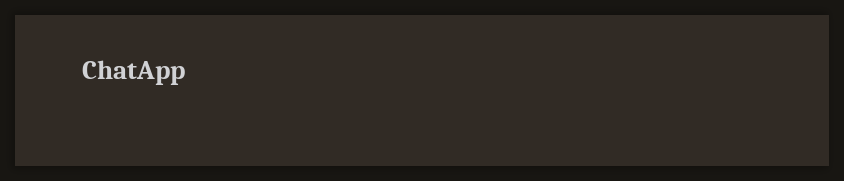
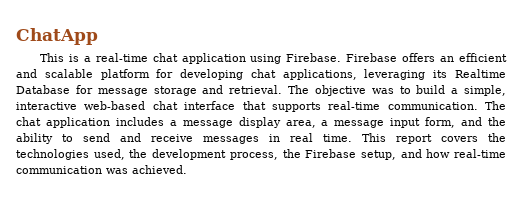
+ This is a real-time chat application using Firebase. Firebase offers an efficient and scalable platform for developing chat applications, leveraging its Realtime Database for message storage and retrieval. The objective was to build a simple, interactive web-based chat interface that supports real-time communication. The chat application includes a message display area, a message input form, and the ability to send and receive messages in real time. This report covers the technologies used, the development process, the Firebase setup, and how real-time communication was achieved.

